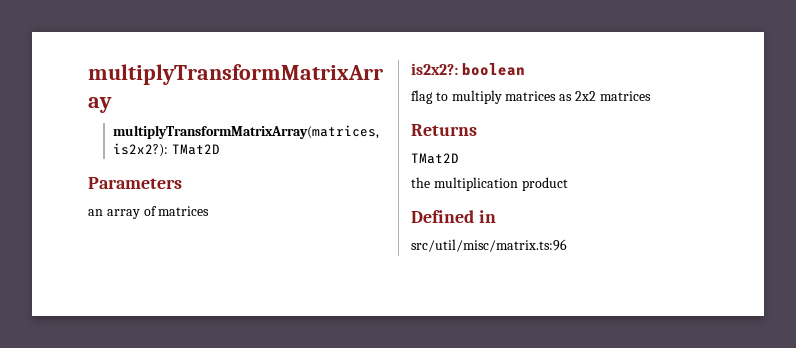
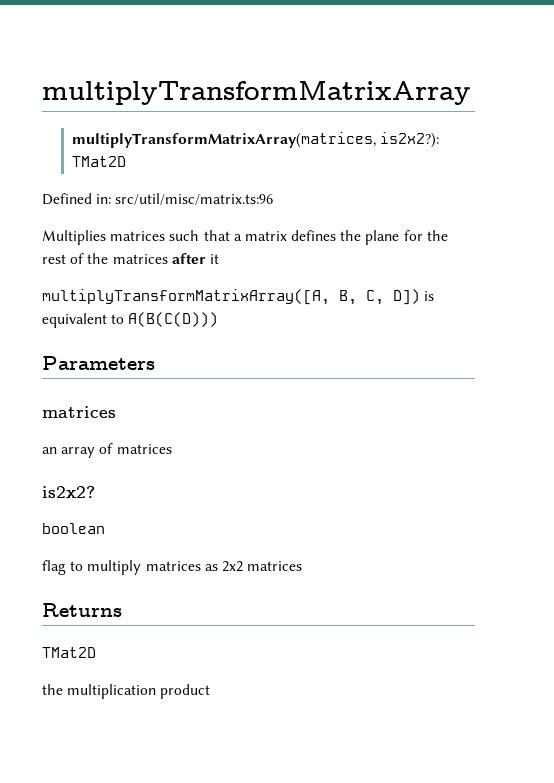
+ Defined in: src/util/misc/matrix.ts:96
+ Multiplies matrices such that a matrix defines the plane for the rest of the matrices after it
+ multiplyTransformMatrixArray([A, B, C, D]) is equivalent to A(B(C(D)))
  Parameters
+ matrices
- is2x2?: boolean
+ is2x2?
+ boolean
- Defined in
- src/util/misc/matrix.ts:96

